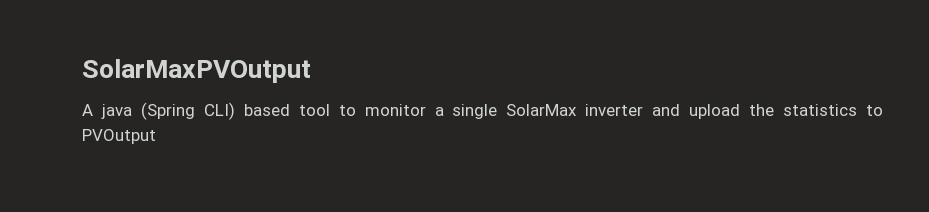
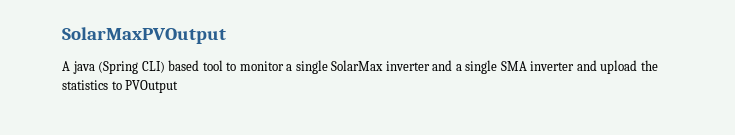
- A java (Spring CLI) based tool to monitor a single SolarMax inverter and upload the statistics to PVOutput
+ A java (Spring CLI) based tool to monitor a single SolarMax inverter and a single SMA inverter and upload the statistics to PVOutput

